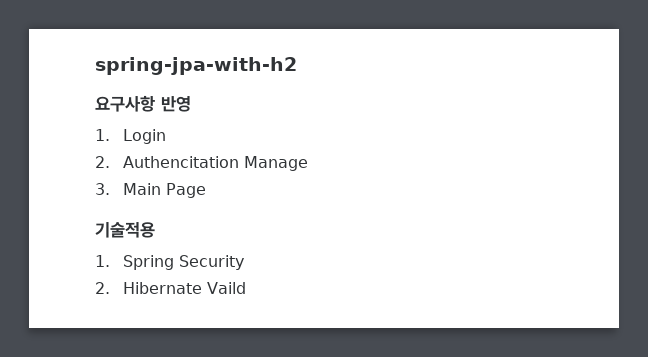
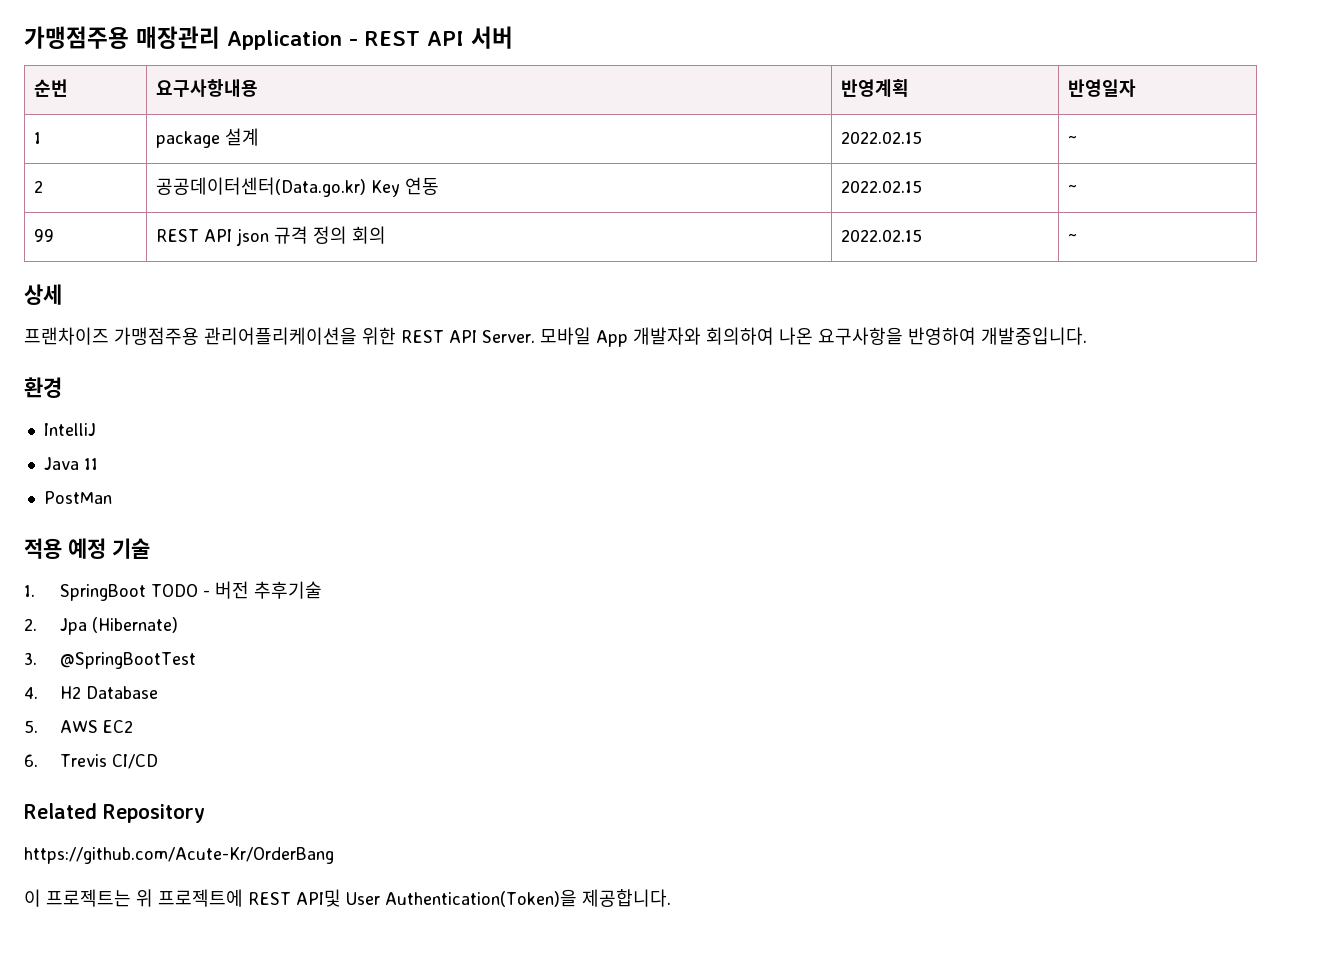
- spring-jpa-with-h2
- 요구사항 반영
- 1. Login
- 2. Authencitation Manage
+ 가맹점주용 매장관리 Application - REST API 서버
+ 순번 | 요구사항내용 | 반영계획 | 반영일자
+ 1 | package 설계 | 2022.02.15 | ~
+ 2 | 공공데이터센터(Data.go.kr) Key 연동 | 2022.02.15 | ~
+ 99 | REST API json 규격 정의 회의 | 2022.02.15 | ~
+ 상세
+ 프랜차이즈 가맹점주용 관리어플리케이션을 위한 REST API Server. 모바일 App 개발자와 회의하여 나온 요구사항을 반영하여 개발중입니다.
+ 환경
+ IntelliJ
+ Java 11
+ PostMan
+ 적용 예정 기술
+ 1. SpringBoot TODO - 버전 추후기술
+ 2. Jpa (Hibernate)
- 3. Main Page
- 기술적용
- 1. Spring Security
- 2. Hibernate Vaild
+ 3. @SpringBootTest
+ 4. H2 Database
+ 5. AWS EC2
+ 6. Trevis CI/CD
+ Related Repository
+ https://github.com/Acute-Kr/OrderBang
+ 이 프로젝트는 위 프로젝트에 REST API및 User Authentication(Token)을 제공합니다.

